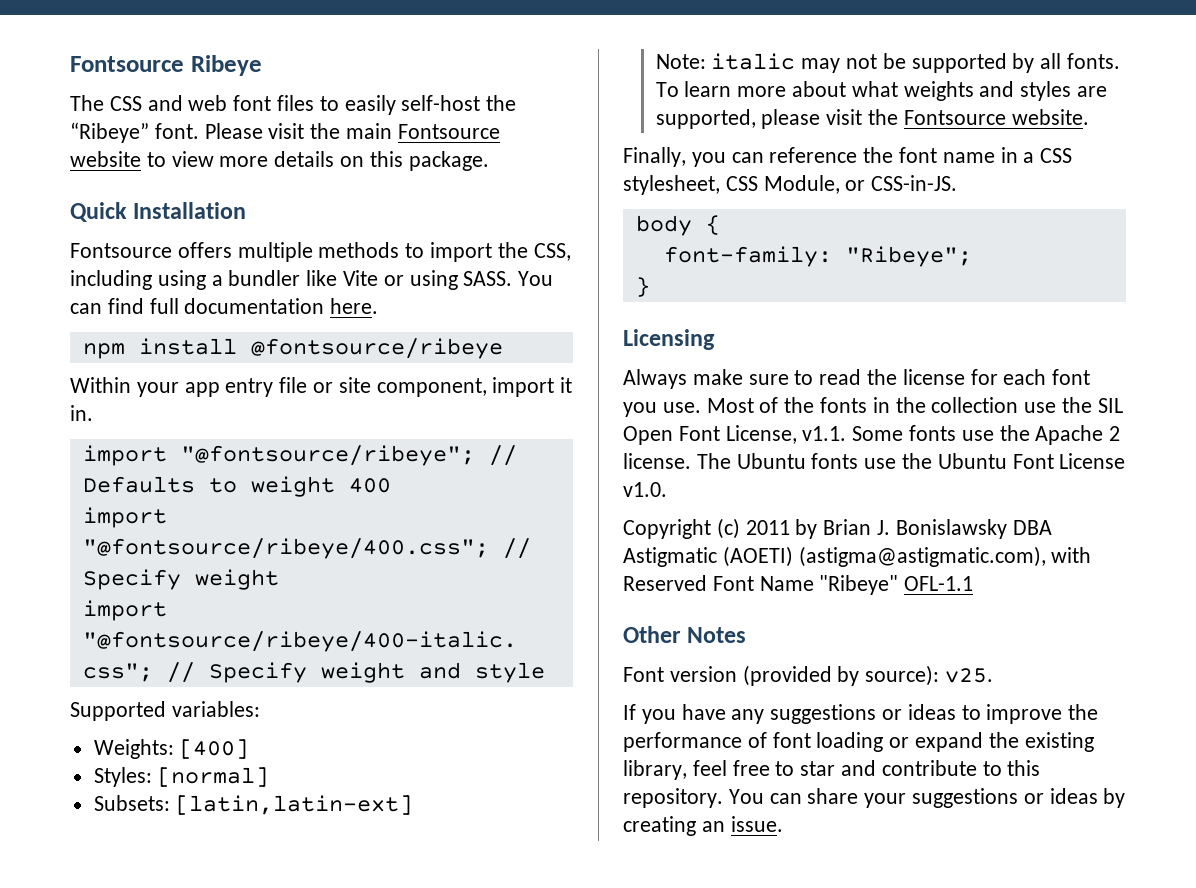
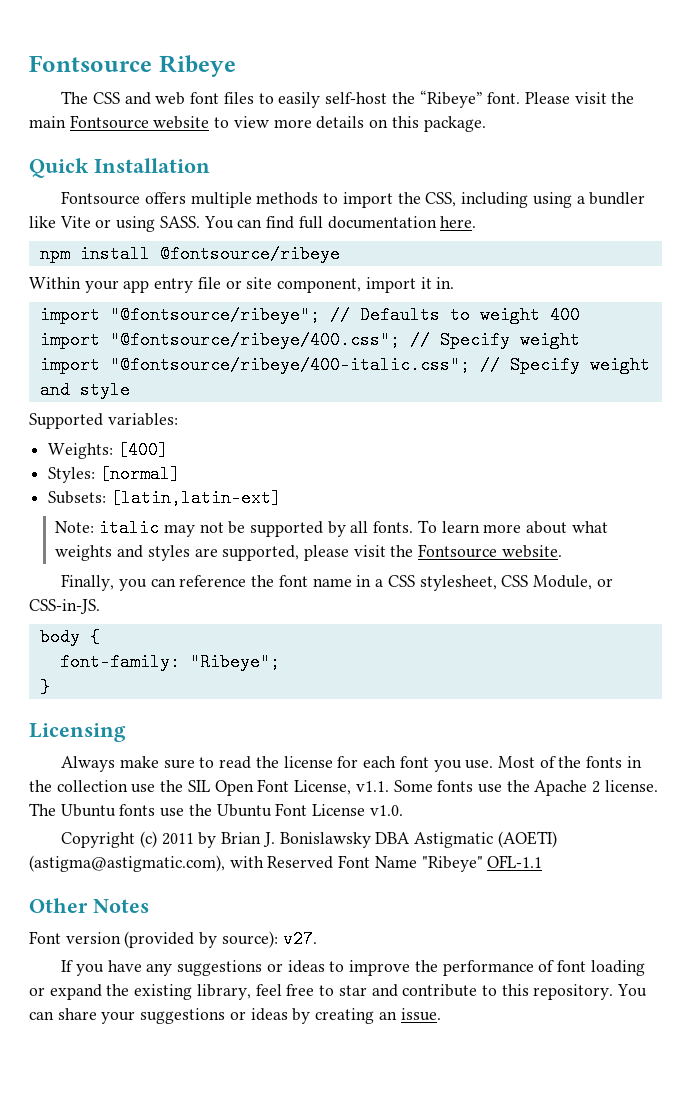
- Font version (provided by source): v25.
+ Font version (provided by source): v27.

